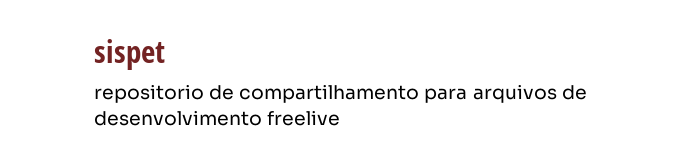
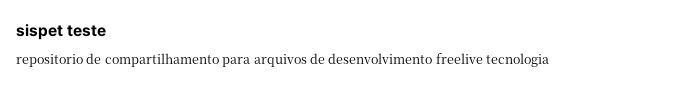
- sispet
+ sispet teste
- repositorio de compartilhamento para arquivos de desenvolvimento freelive
+ repositorio de compartilhamento para arquivos de desenvolvimento freelive tecnologia

